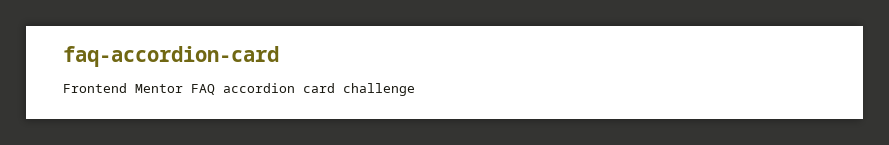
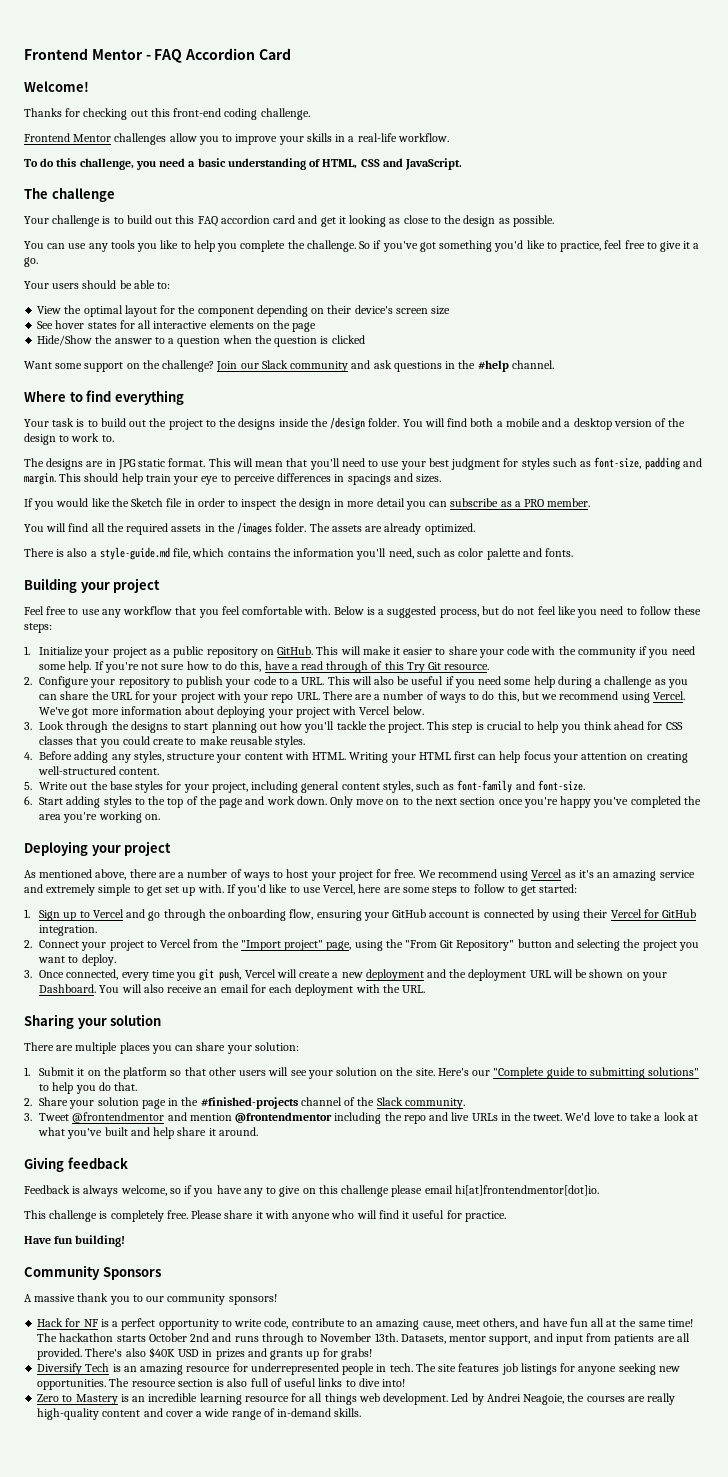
- faq-accordion-card
- Frontend Mentor FAQ accordion card challenge
+ Frontend Mentor - FAQ Accordion Card
+ Welcome!
+ Thanks for checking out this front-end coding challenge.
+ Frontend Mentor challenges allow you to improve your skills in a real-life workflow.
+ To do this challenge, you need a basic understanding of HTML, CSS and JavaScript.
+ The challenge
+ Your challenge is to build out this FAQ accordion card and get it looking as close to the design as possible.
+ You can use any tools you like to help you complete the challenge. So if you've got something you'd like to practice, feel free to give it a go.
+ Your users should be able to:
+ View the optimal layout for the component depending on their device's screen size
+ See hover states for all interactive elements on the page
+ Hide/Show the answer to a question when the question is clicked
+ Want some support on the challenge? Join our Slack community and ask questions in the #help channel.
+ Where to find everything
+ Your task is to build out the project to the designs inside the /design folder. You will find both a mobile and a desktop version of the design to work to.
+ The designs are in JPG static format. This will mean that you'll need to use your best judgment for styles such as font-size, padding and margin. This should help train your eye to perceive differences in spacings and sizes.
+ If you would like the Sketch file in order to inspect the design in more detail you can subscribe as a PRO member.
+ You will find all the required assets in the /images folder. The assets are already optimized.
+ There is also a style-guide.md file, which contains the information you'll need, such as color palette and fonts.
+ Building your project
+ Feel free to use any workflow that you feel comfortable with. Below is a suggested process, but do not feel like you need to follow these steps:
+ 1. Initialize your project as a public repository on GitHub. This will make it easier to share your code with the community if you need some help. If you're not sure how to do this, have a read through of this Try Git resource.
+ 2. Configure your repository to publish your code to a URL. This will also be useful if you need some help during a challenge as you can share the URL for your project with your repo URL. There are a number of ways to do this, but we recommend using Vercel. We've got more information about deploying your project with Vercel below.
+ 3. Look through the designs to start planning out how you'll tackle the project. This step is crucial to help you think ahead for CSS classes that you could create to make reusable styles.
+ 4. Before adding any styles, structure your content with HTML. Writing your HTML first can help focus your attention on creating well-structured content.
+ 5. Write out the base styles for your project, including general content styles, such as font-family and font-size.
+ 6. Start adding styles to the top of the page and work down. Only move on to the next section once you're happy you've completed the area you're working on.
+ Deploying your project
+ As mentioned above, there are a number of ways to host your project for free. We recommend using Vercel as it's an amazing service and extremely simple to get set up with. If you'd like to use Vercel, here are some steps to follow to get started:
+ 1. Sign up to Vercel and go through the onboarding flow, ensuring your GitHub account is connected by using their Vercel for GitHub integration.
+ 2. Connect your project to Vercel from the "Import project" page, using the "From Git Repository" button and selecting the project you want to deploy.
+ 3. Once connected, every time you git push, Vercel will create a new deployment and the deployment URL will be shown on your Dashboard. You will also receive an email for each deployment with the URL.
+ Sharing your solution
+ There are multiple places you can share your solution:
+ 1. Submit it on the platform so that other users will see your solution on the site. Here's our "Complete guide to submitting solutions" to help you do that.
+ 2. Share your solution page in the #finished-projects channel of the Slack community.
+ 3. Tweet @frontendmentor and mention @frontendmentor including the repo and live URLs in the tweet. We'd love to take a look at what you've built and help share it around.
+ Giving feedback
+ Feedback is always welcome, so if you have any to give on this challenge please email hi[at]frontendmentor[dot]io.
+ This challenge is completely free. Please share it with anyone who will find it useful for practice.
+ Have fun building!
+ Community Sponsors
+ A massive thank you to our community sponsors!
+ Hack for NF is a perfect opportunity to write code, contribute to an amazing cause, meet others, and have fun all at the same time! The hackathon starts October 2nd and runs through to November 13th. Datasets, mentor support, and input from patients are all provided. There's also $40K USD in prizes and grants up for grabs!
+ Diversify Tech is an amazing resource for underrepresented people in tech. The site features job listings for anyone seeking new opportunities. The resource section is also full of useful links to dive into!
+ Zero to Mastery is an incredible learning resource for all things web development. Led by Andrei Neagoie, the courses are really high-quality content and cover a wide range of in-demand skills.

